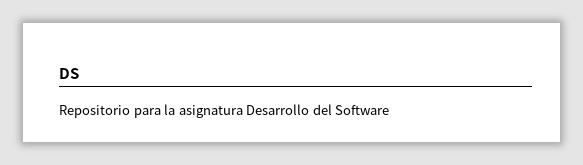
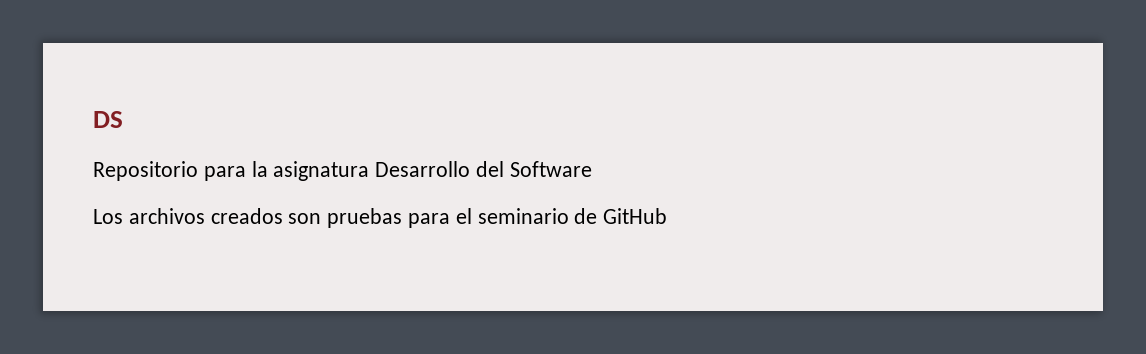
+ Los archivos creados son pruebas para el seminario de GitHub

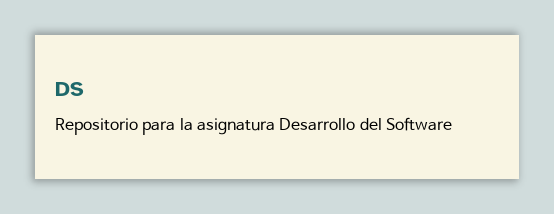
- Los archivos creados son pruebas para el seminario de GitHub

